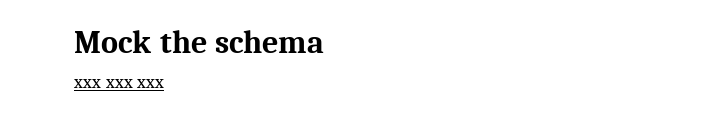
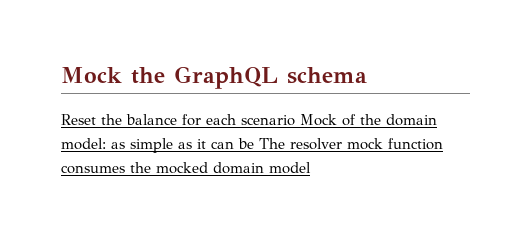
- Mock the schema
+ Mock the GraphQL schema
- xxx xxx xxx
+ Reset the balance for each scenario Mock of the domain model: as simple as it can be The resolver mock function consumes the mocked domain model

